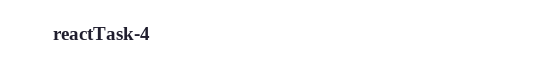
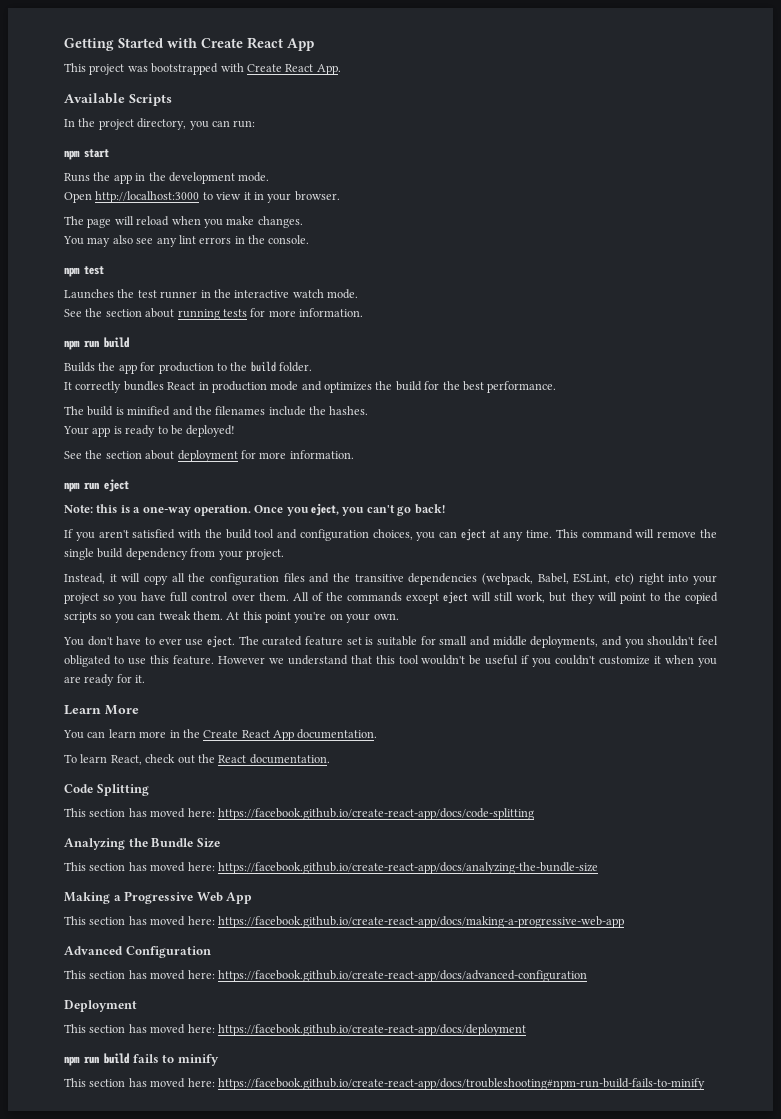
- reactTask-4
+ Getting Started with Create React App
+ This project was bootstrapped with Create React App.
+ Available Scripts
+ In the project directory, you can run:
+ npm start
+ Runs the app in the development mode.
+ Open http://localhost:3000 to view it in your browser.
+ The page will reload when you make changes.
+ You may also see any lint errors in the console.
+ npm test
+ Launches the test runner in the interactive watch mode.
+ See the section about running tests for more information.
+ npm run build
+ Builds the app for production to the build folder.
+ It correctly bundles React in production mode and optimizes the build for the best performance.
+ The build is minified and the filenames include the hashes.
+ Your app is ready to be deployed!
+ See the section about deployment for more information.
+ npm run eject
+ Note: this is a one-way operation. Once you eject, you can't go back!
+ If you aren't satisfied with the build tool and configuration choices, you can eject at any time. This command will remove the single build dependency from your project.
+ Instead, it will copy all the configuration files and the transitive dependencies (webpack, Babel, ESLint, etc) right into your project so you have full control over them. All of the commands except eject will still work, but they will point to the copied scripts so you can tweak them. At this point you're on your own.
+ You don't have to ever use eject. The curated feature set is suitable for small and middle deployments, and you shouldn't feel obligated to use this feature. However we understand that this tool wouldn't be useful if you couldn't customize it when you are ready for it.
+ Learn More
+ You can learn more in the Create React App documentation.
+ To learn React, check out the React documentation.
+ Code Splitting
+ This section has moved here: https://facebook.github.io/create-react-app/docs/code-splitting
+ Analyzing the Bundle Size
+ This section has moved here: https://facebook.github.io/create-react-app/docs/analyzing-the-bundle-size
+ Making a Progressive Web App
+ This section has moved here: https://facebook.github.io/create-react-app/docs/making-a-progressive-web-app
+ Advanced Configuration
+ This section has moved here: https://facebook.github.io/create-react-app/docs/advanced-configuration
+ Deployment
+ This section has moved here: https://facebook.github.io/create-react-app/docs/deployment
+ npm run build fails to minify
+ This section has moved here: https://facebook.github.io/create-react-app/docs/troubleshooting#npm-run-build-fails-to-minify

